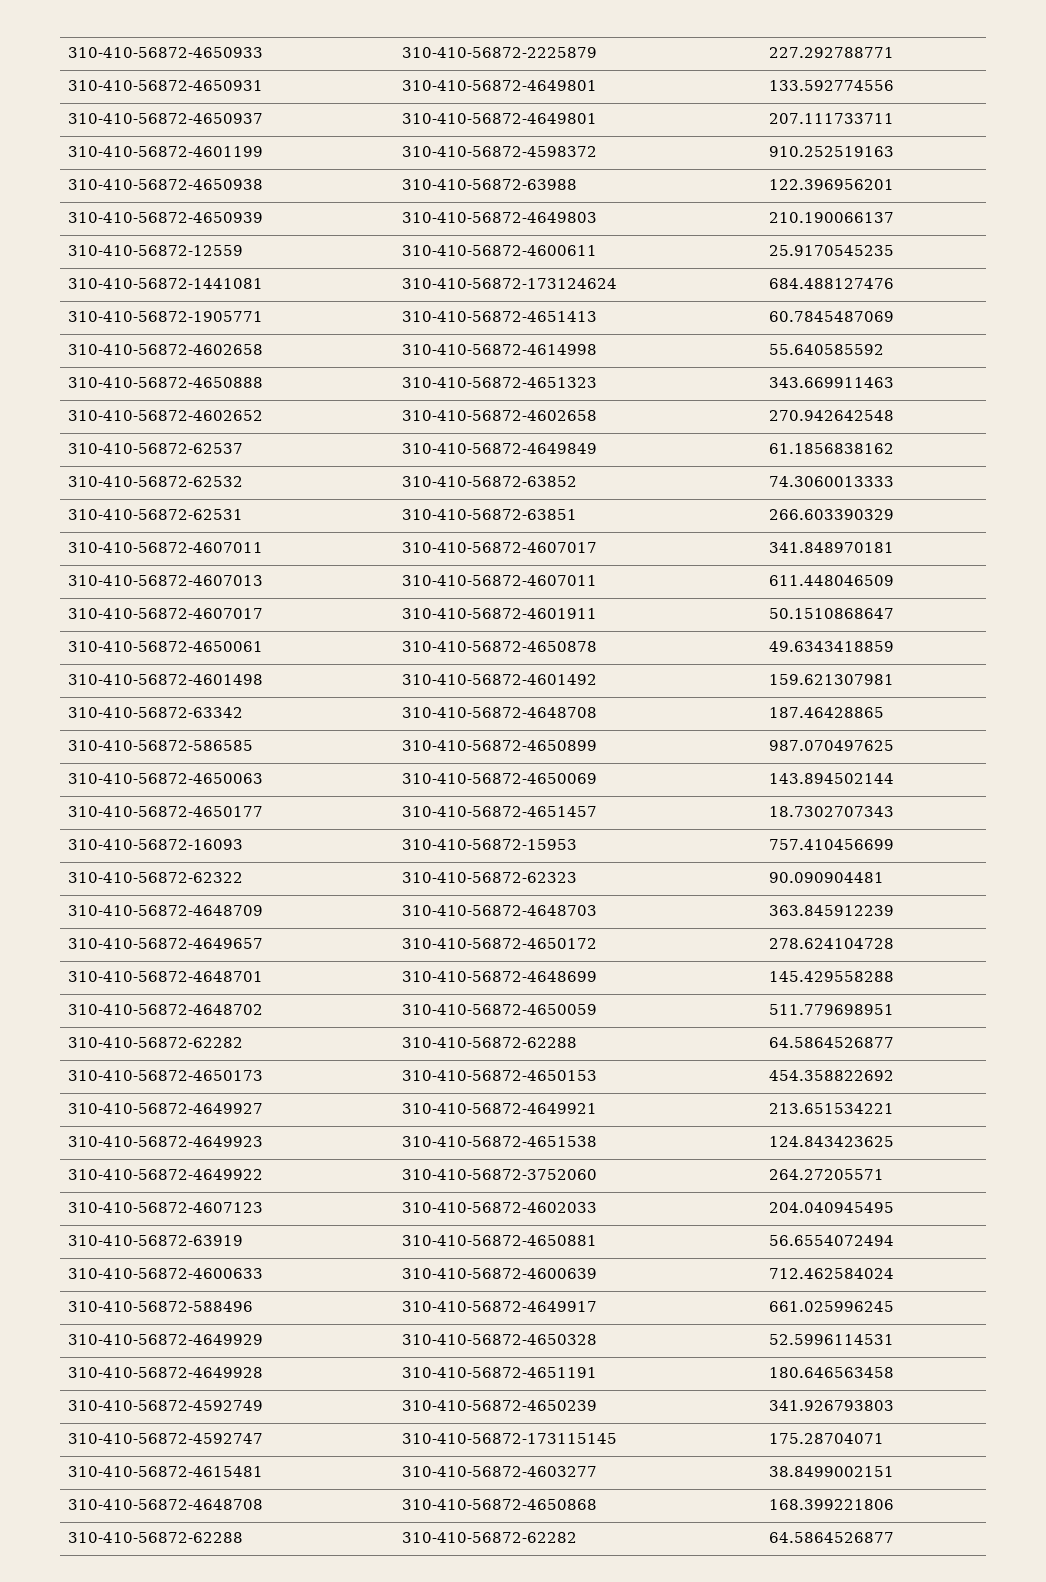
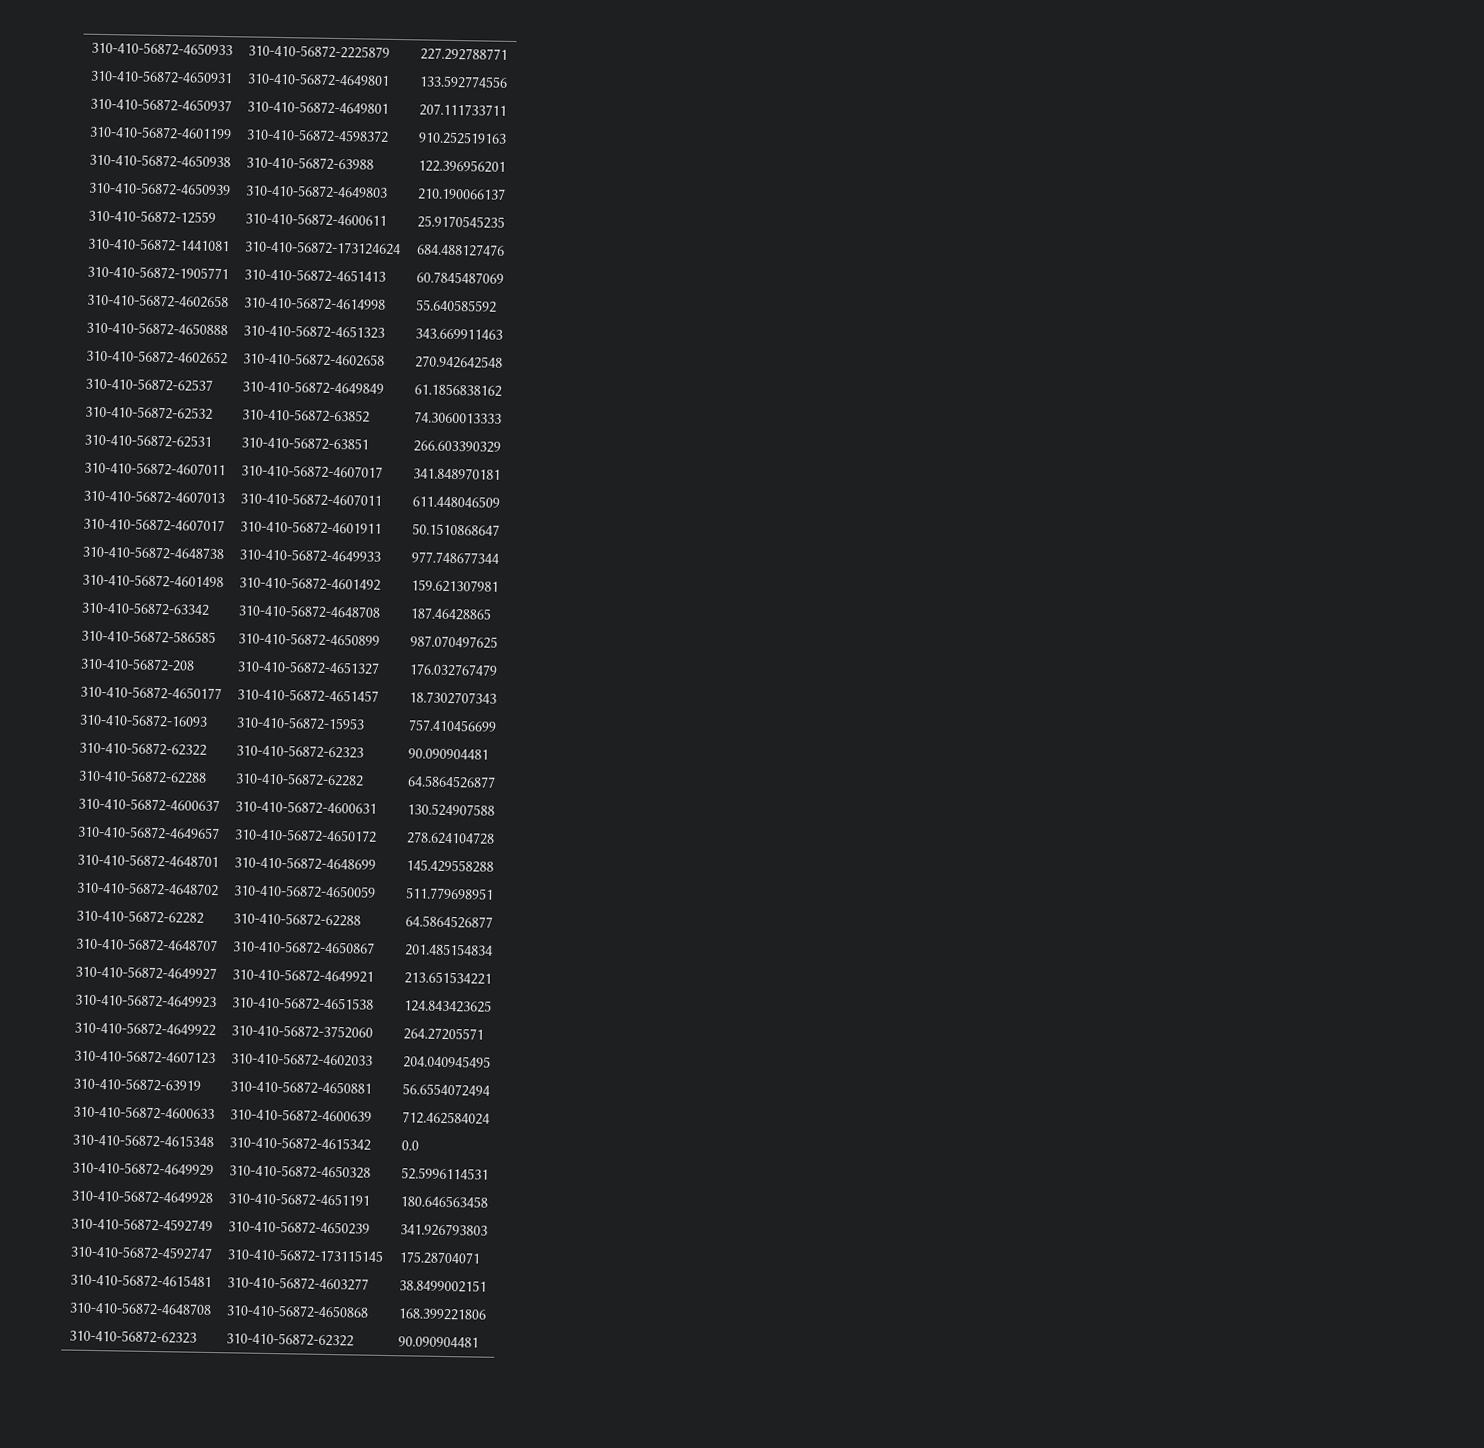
- 310-410-56872-4650061 | 310-410-56872-4650878 | 49.6343418859
+ 310-410-56872-4648738 | 310-410-56872-4649933 | 977.748677344
- 310-410-56872-4650063 | 310-410-56872-4650069 | 143.894502144
+ 310-410-56872-208 | 310-410-56872-4651327 | 176.032767479
- 310-410-56872-4648709 | 310-410-56872-4648703 | 363.845912239
+ 310-410-56872-62288 | 310-410-56872-62282 | 64.5864526877
+ 310-410-56872-4600637 | 310-410-56872-4600631 | 130.524907588
- 310-410-56872-4650173 | 310-410-56872-4650153 | 454.358822692
+ 310-410-56872-4648707 | 310-410-56872-4650867 | 201.485154834
- 310-410-56872-588496 | 310-410-56872-4649917 | 661.025996245
+ 310-410-56872-4615348 | 310-410-56872-4615342 | 0.0
- 310-410-56872-62288 | 310-410-56872-62282 | 64.5864526877
+ 310-410-56872-62323 | 310-410-56872-62322 | 90.090904481

